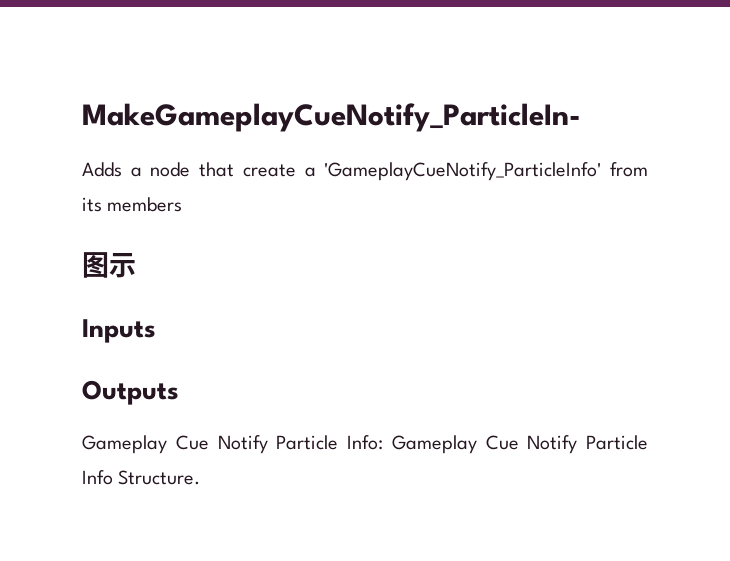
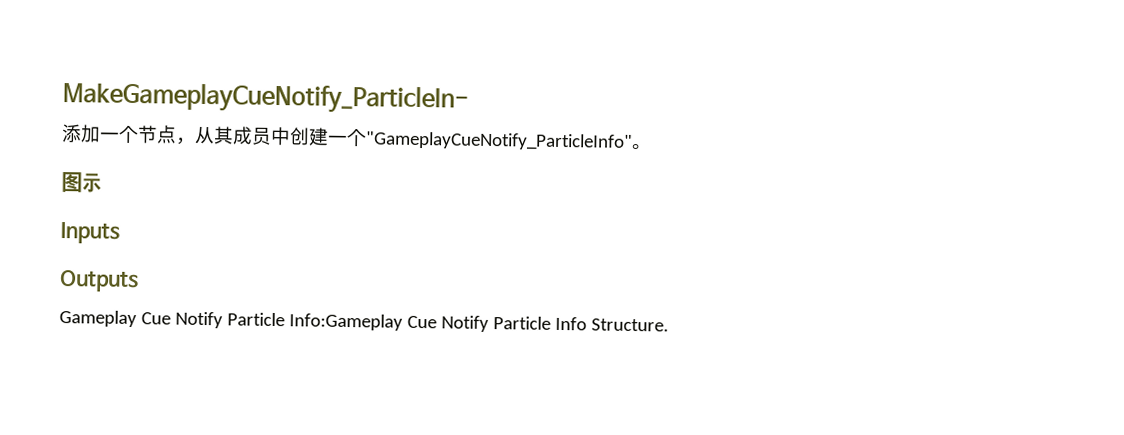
- Adds a node that create a 'GameplayCueNotify_ParticleInfo' from its members
+ 添加一个节点，从其成员中创建一个"GameplayCueNotify_ParticleInfo"。
- Gameplay Cue Notify Particle Info: Gameplay Cue Notify Particle Info Structure.
+ Gameplay Cue Notify Particle Info:Gameplay Cue Notify Particle Info Structure.

